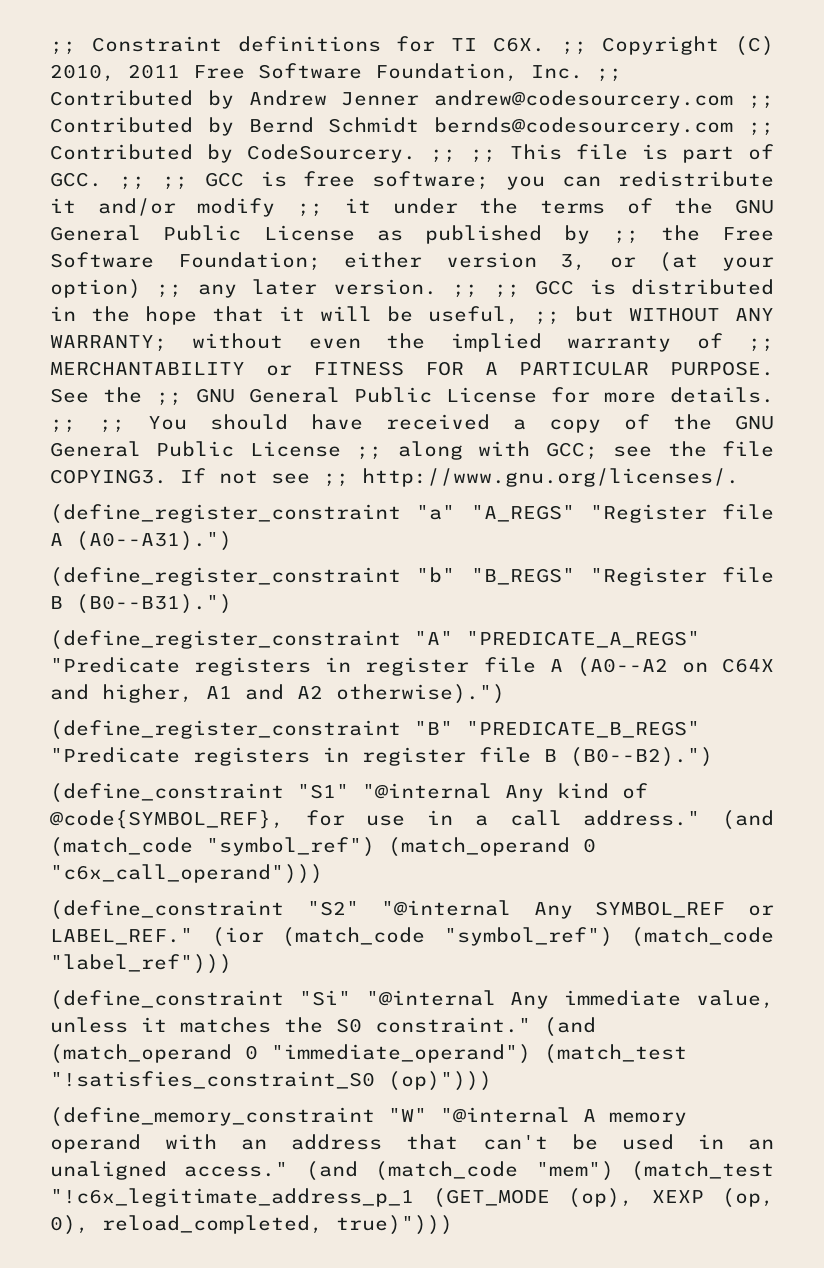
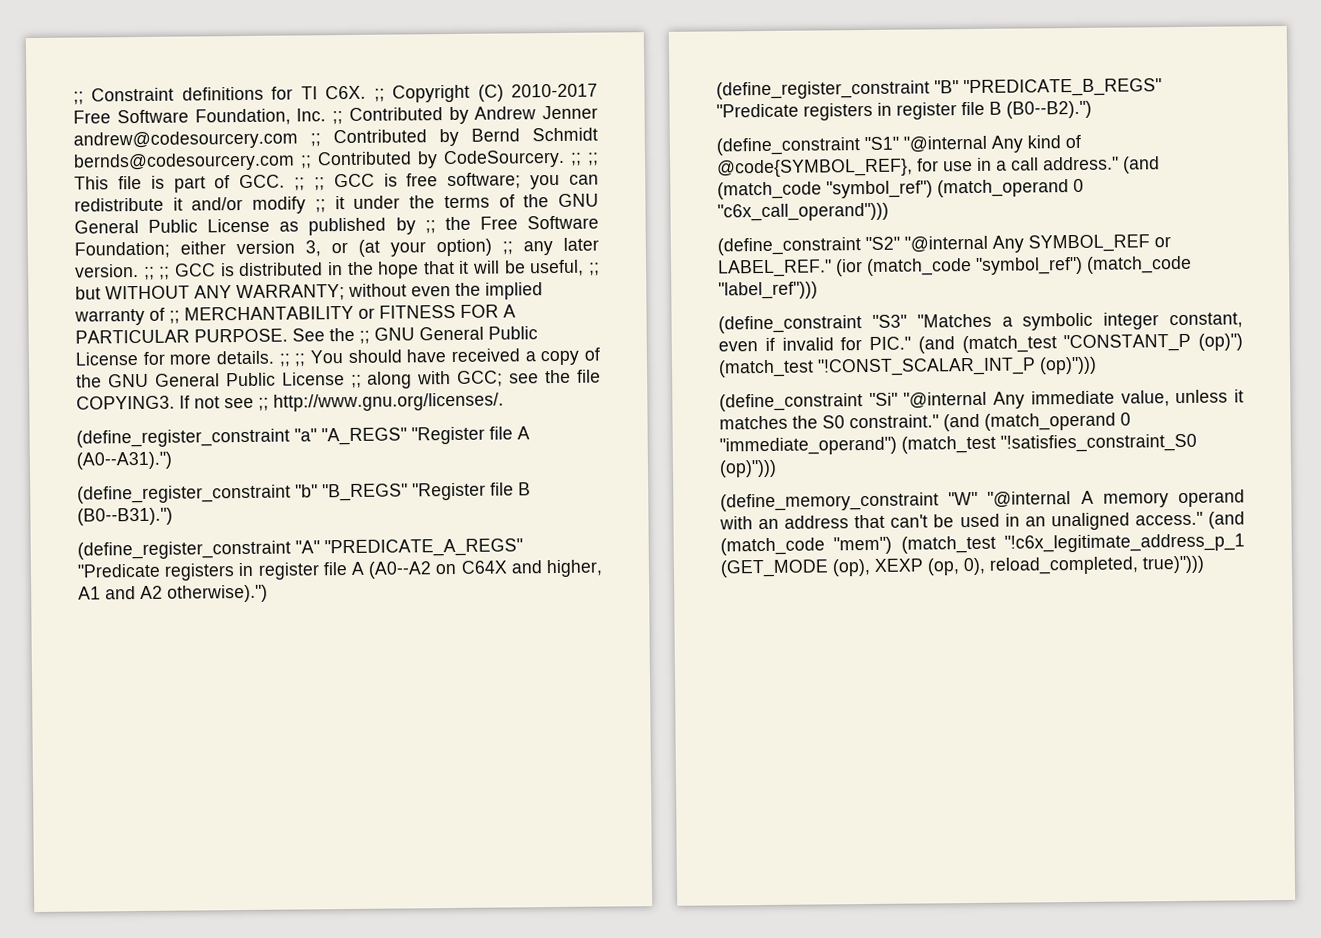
- Copyright (C) 2010, 2011 Free Software Foundation, Inc. ;;
+ Copyright (C) 2010-2017 Free Software Foundation, Inc. ;;
+ (define_constraint "S3" "Matches a symbolic integer constant, even if invalid for PIC." (and (match_test "CONSTANT_P (op)") (match_test "!CONST_SCALAR_INT_P (op)")))

